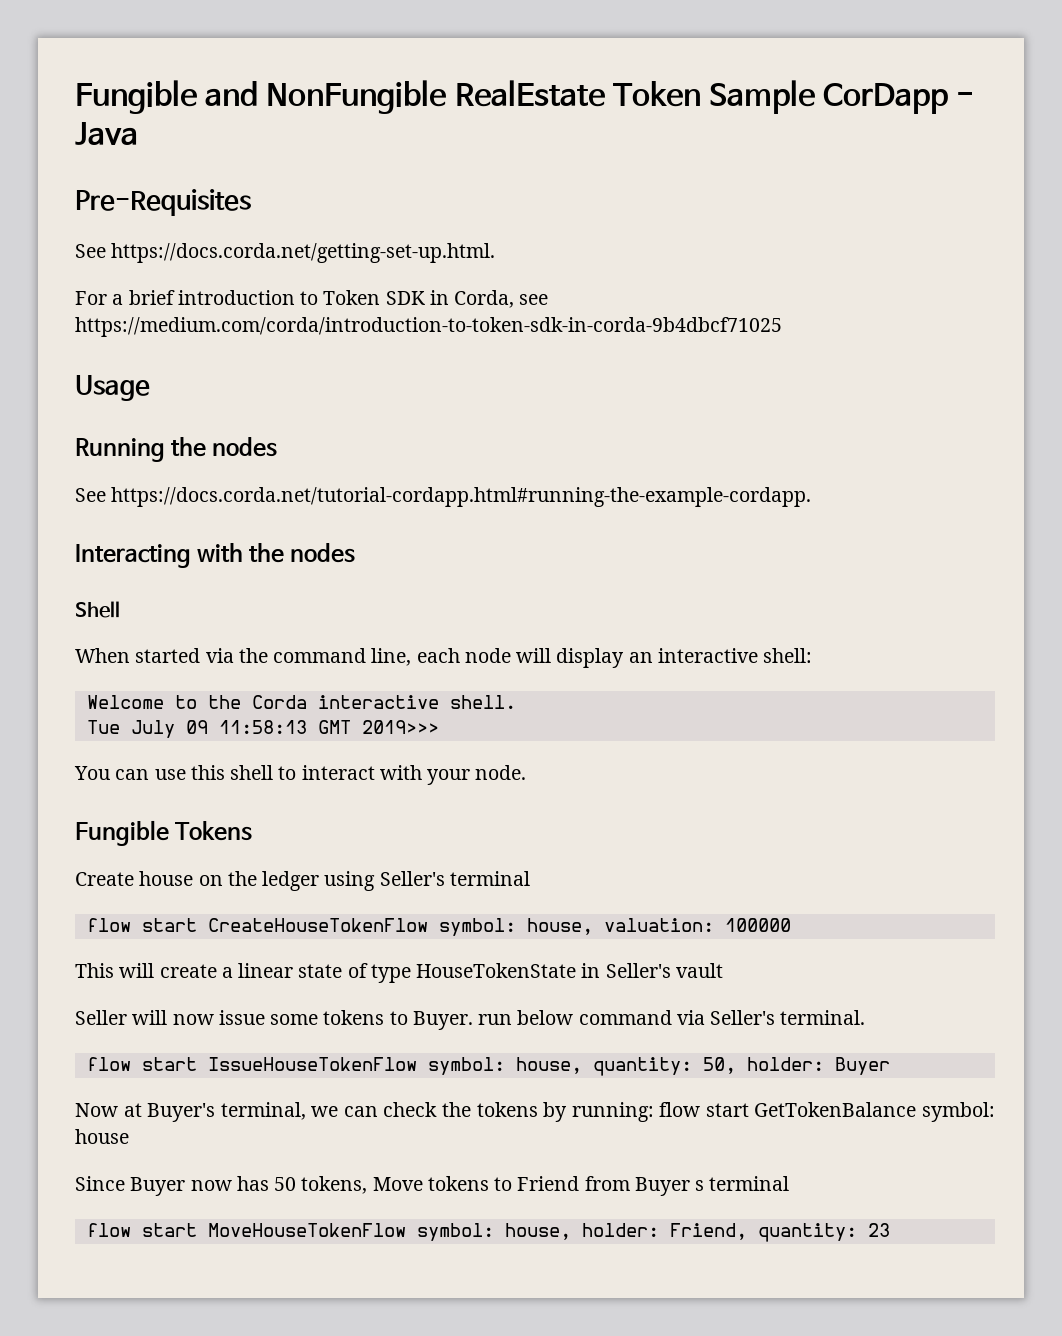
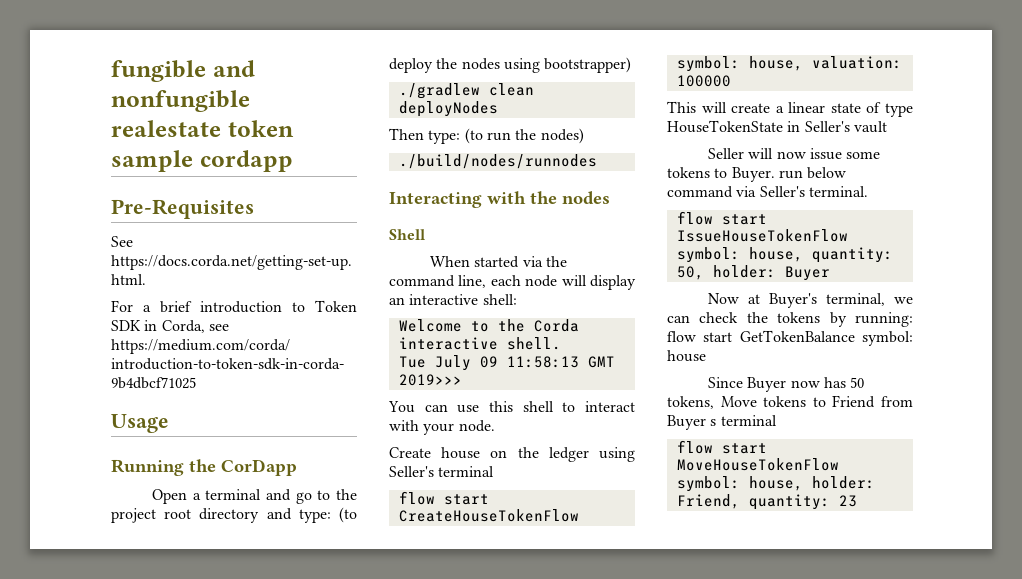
- Fungible and NonFungible RealEstate Token Sample CorDapp - Java
+ fungible and nonfungible realestate token sample cordapp
- Running the nodes
- See https://docs.corda.net/tutorial-cordapp.html#running-the-example-cordapp.
+ Running the CorDapp
+ Open a terminal and go to the project root directory and type: (to deploy the nodes using bootstrapper)
+ ./gradlew clean deployNodes
+ Then type: (to run the nodes)
+ ./build/nodes/runnodes
- Fungible Tokens

